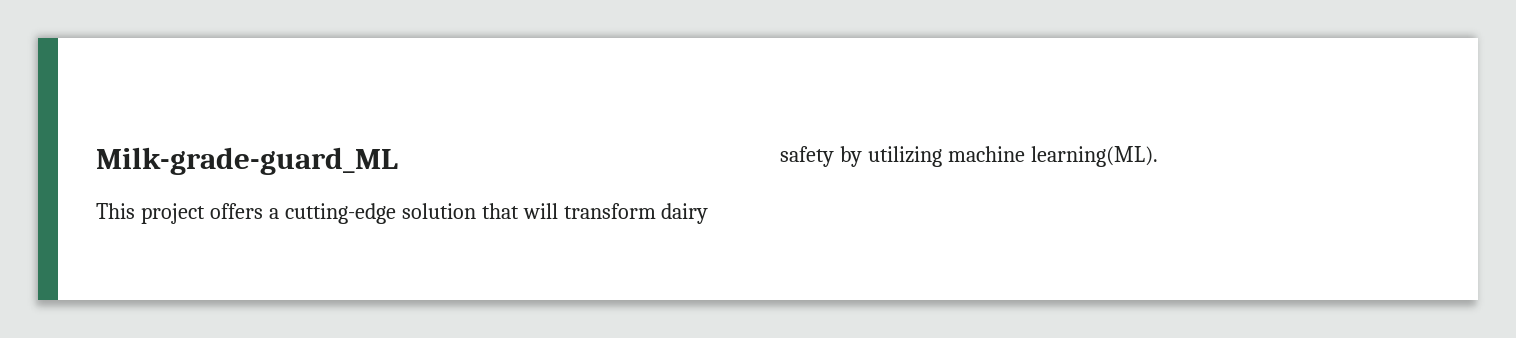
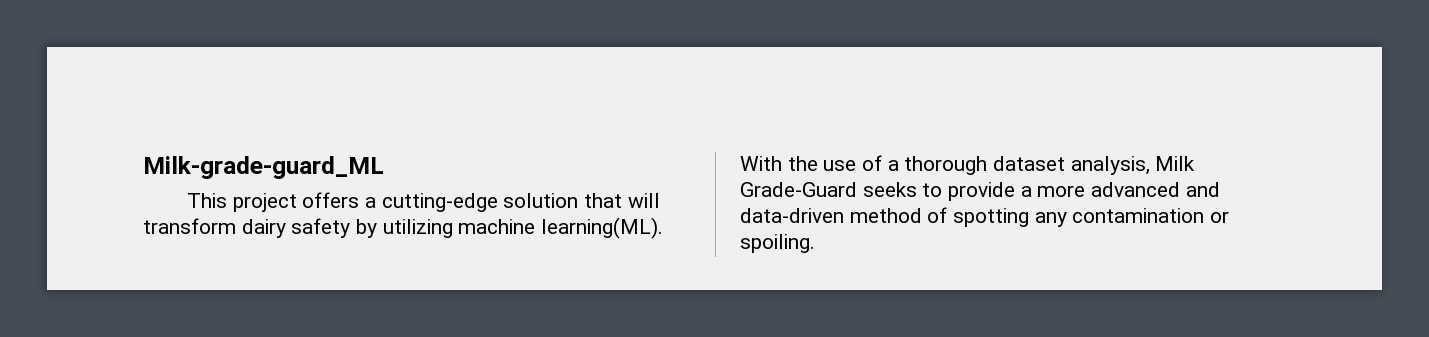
+ With the use of a thorough dataset analysis, Milk Grade-Guard seeks to provide a more advanced and data-driven method of spotting any contamination or spoiling.

